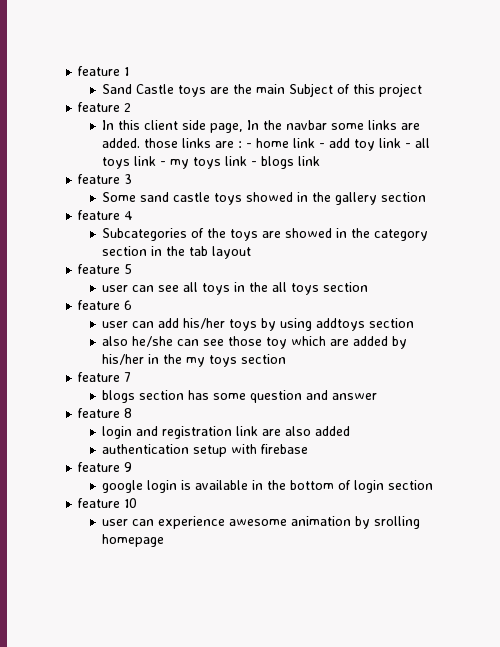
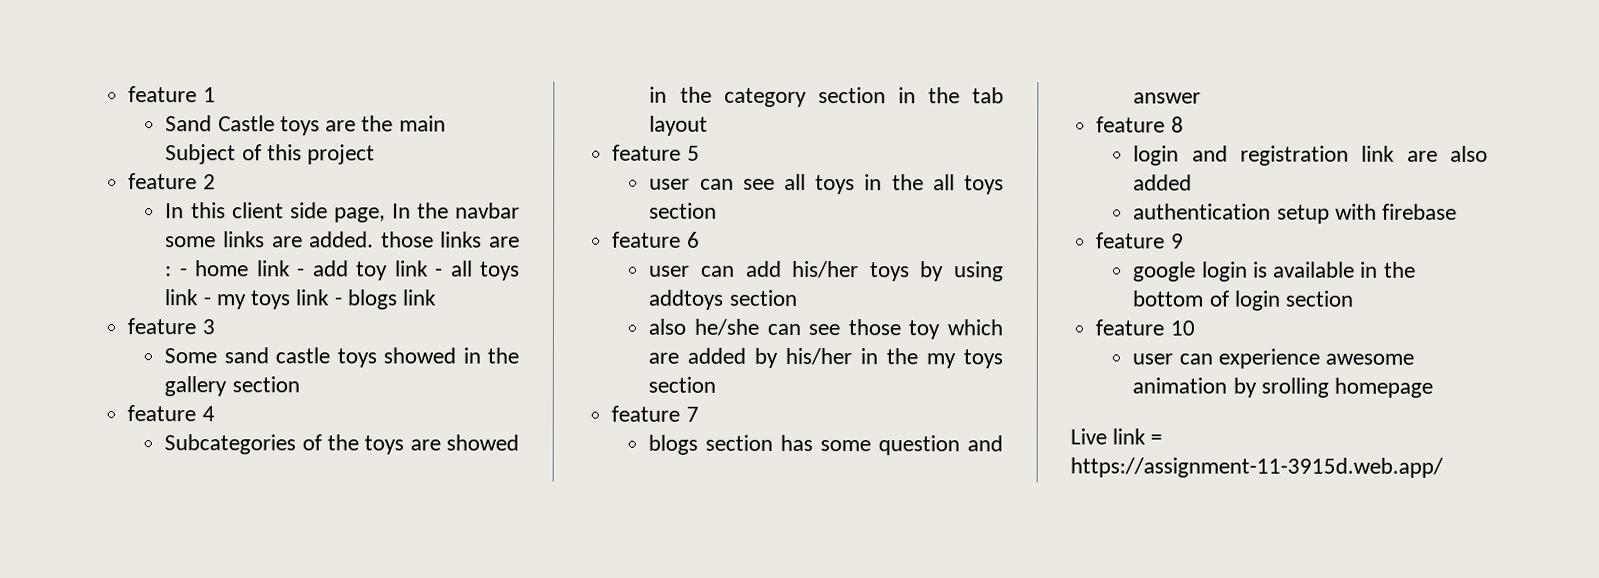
+ Live link = https://assignment-11-3915d.web.app/

